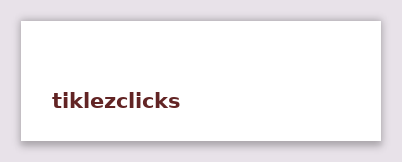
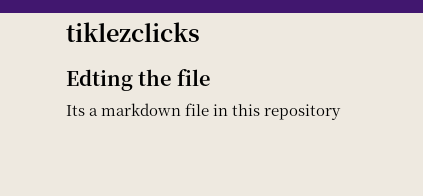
+ Edting the file
+ Its a markdown file in this repository

